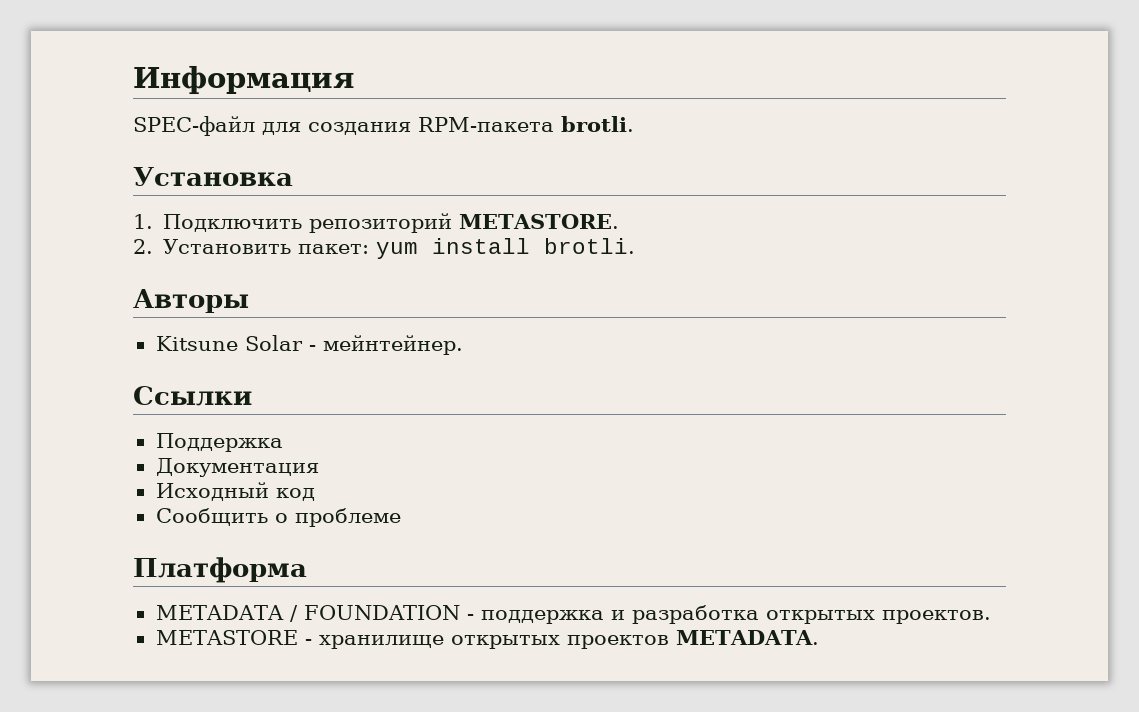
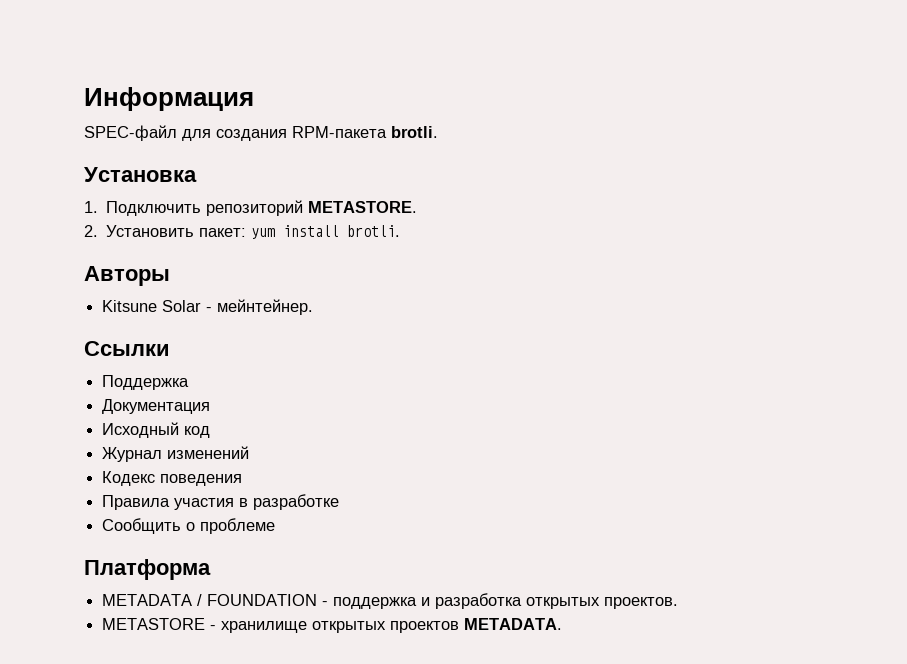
+ Журнал изменений
+ Кодекс поведения
+ Правила участия в разработке

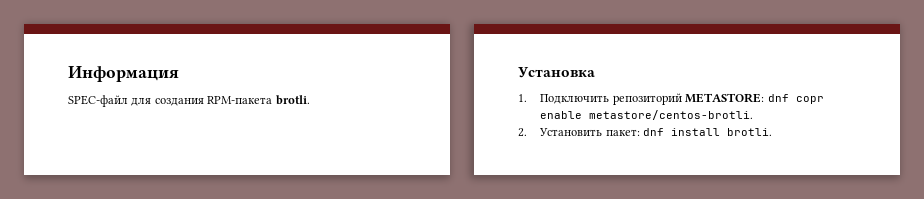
- 1. Подключить репозиторий METASTORE.
+ 1. Подключить репозиторий METASTORE: dnf copr enable metastore/centos-brotli.
- 2. Установить пакет: yum install brotli.
+ 2. Установить пакет: dnf install brotli.
- Авторы
- Kitsune Solar - мейнтейнер.
- Ссылки
- Поддержка
- Документация
- Исходный код
- Журнал изменений
- Кодекс поведения
- Правила участия в разработке
- Сообщить о проблеме
- Платформа
- METADATA / FOUNDATION - поддержка и разработка открытых проектов.
- METASTORE - хранилище открытых проектов METADATA.

